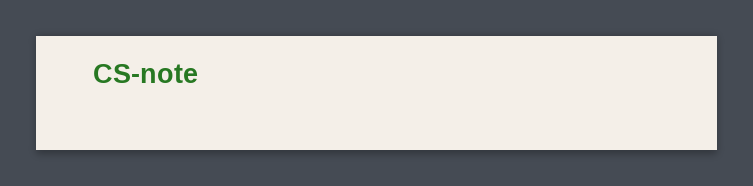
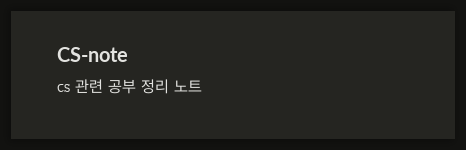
+ cs 관련 공부 정리 노트

